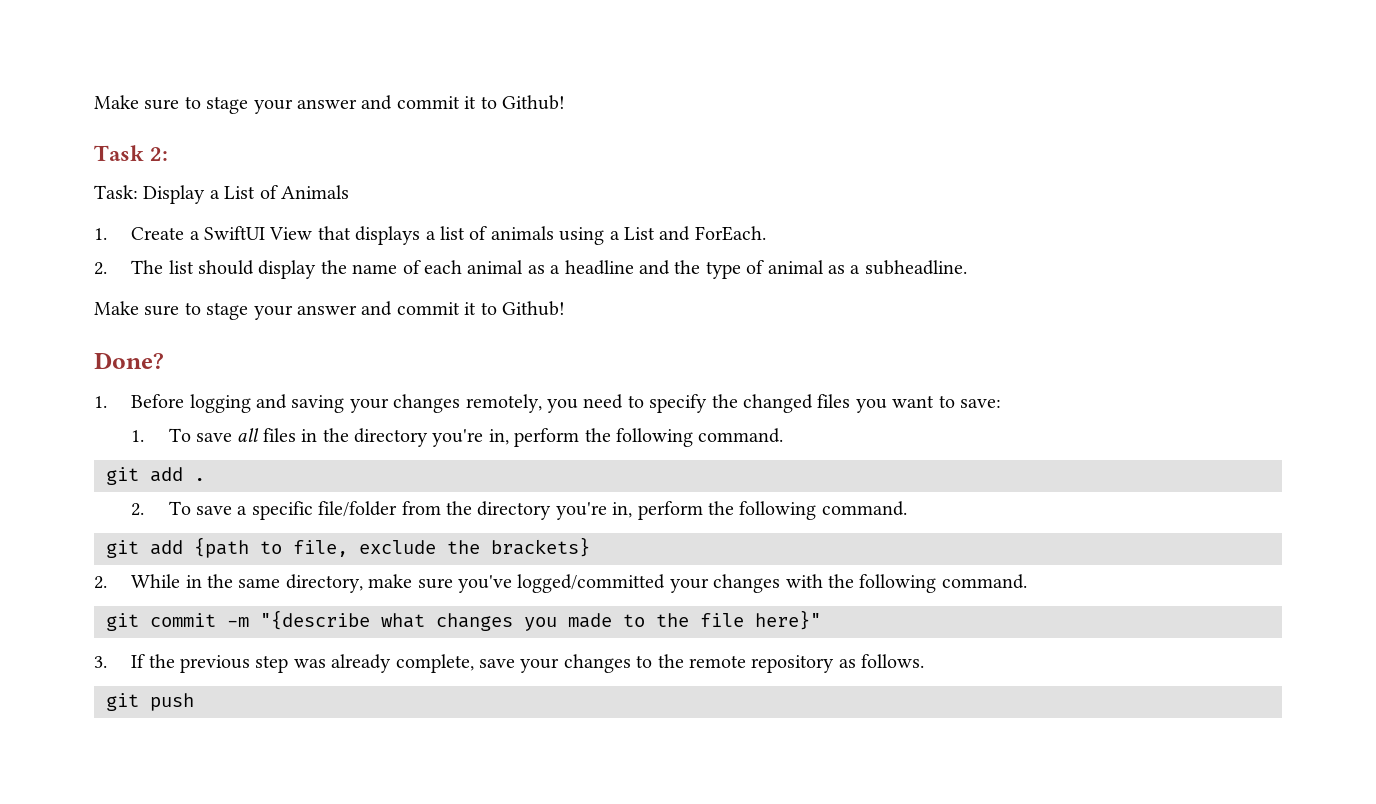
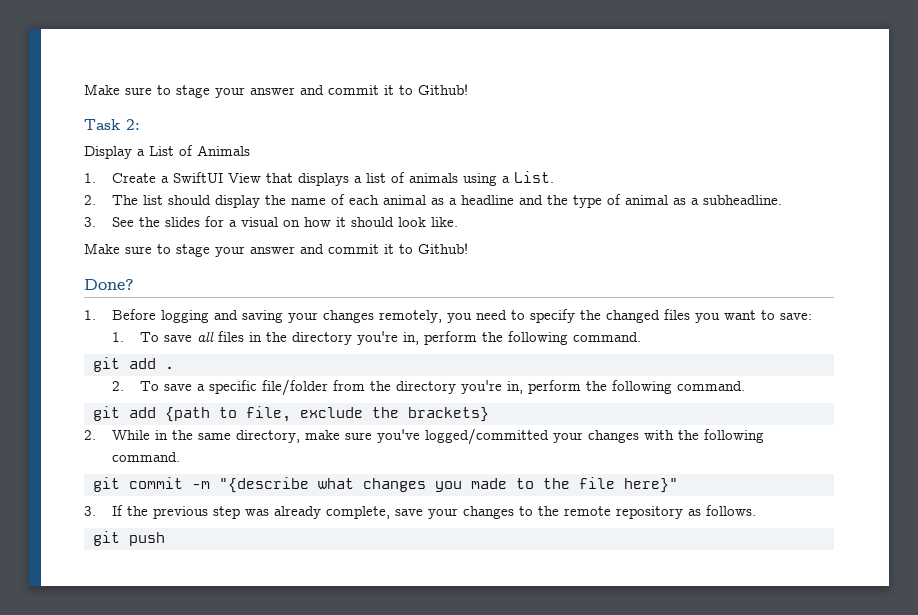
- Task: Display a List of Animals
+ Display a List of Animals
- 1. Create a SwiftUI View that displays a list of animals using a List and ForEach.
+ 1. Create a SwiftUI View that displays a list of animals using a List.
+ 3. See the slides for a visual on how it should look like.

